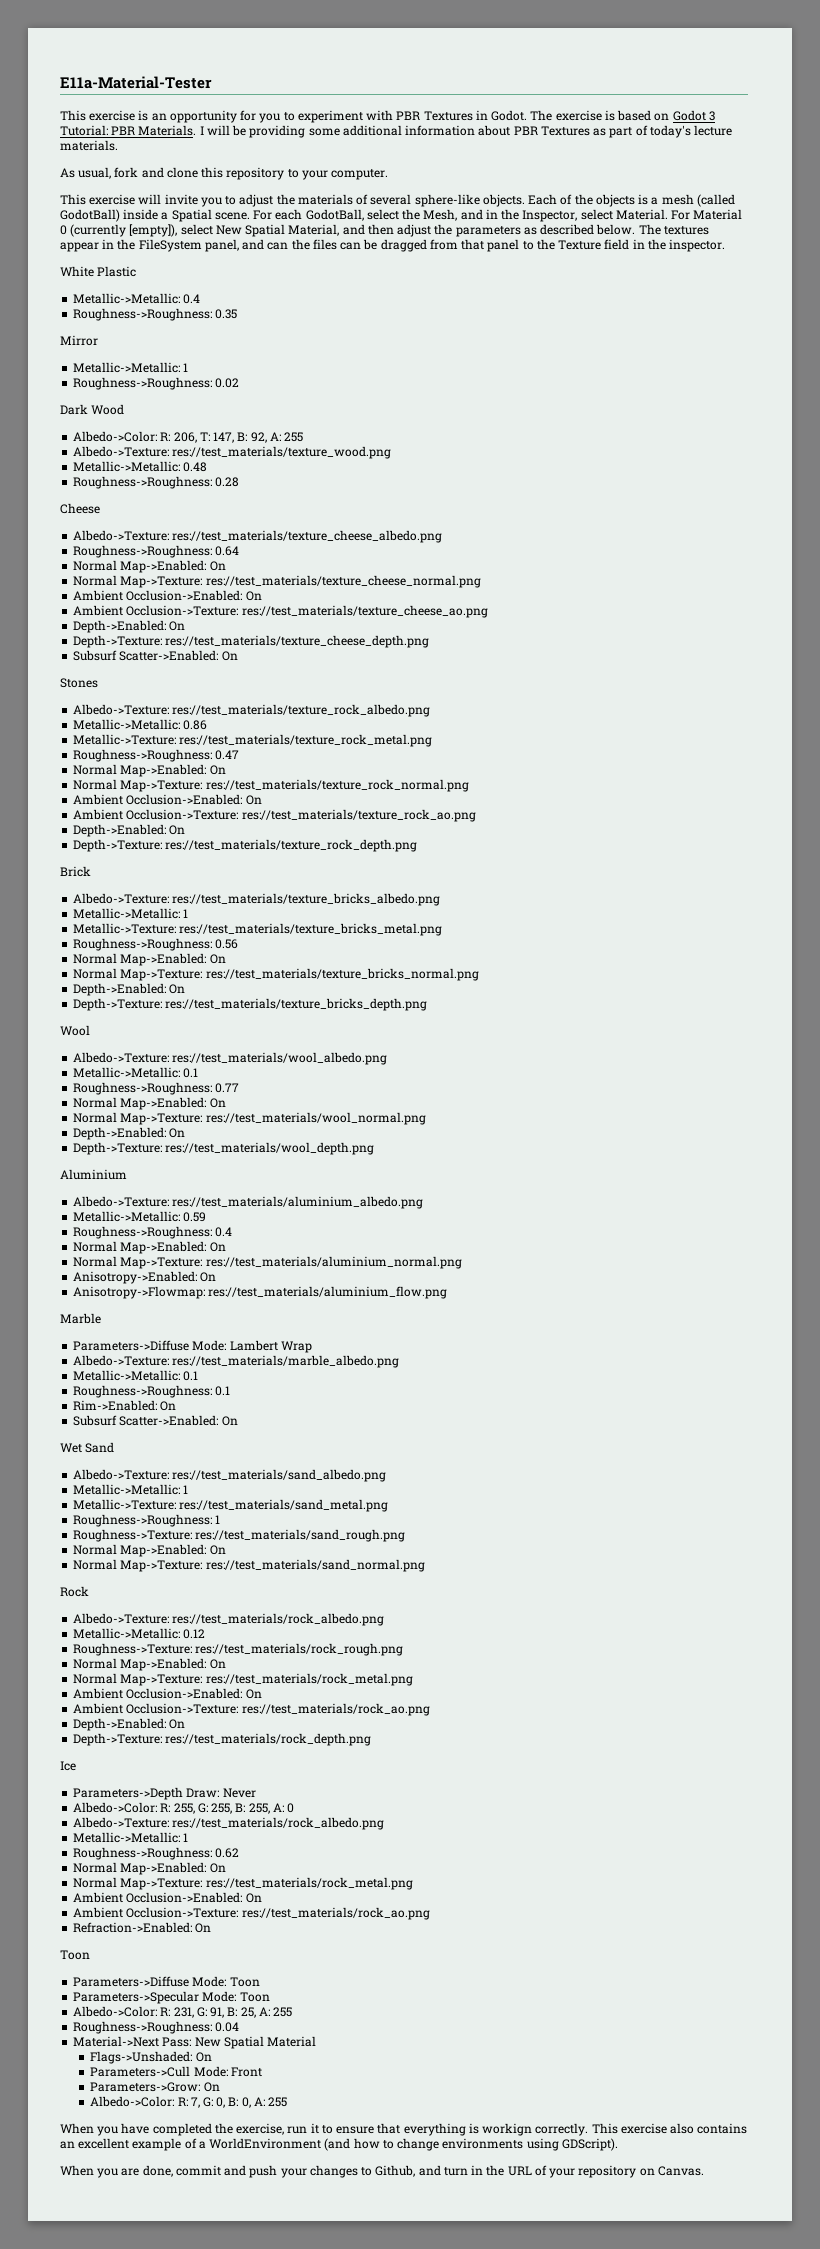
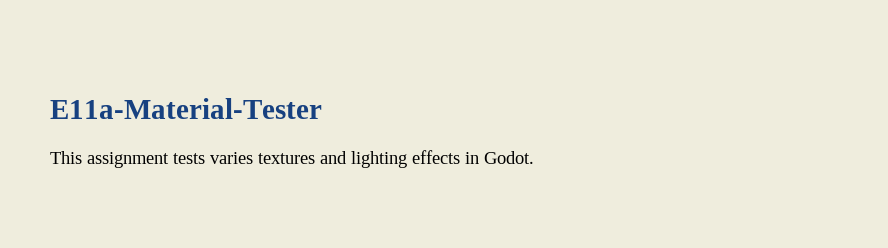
- This exercise is an opportunity for you to experiment with PBR Textures in Godot. The exercise is based on Godot 3 Tutorial: PBR Materials. I will be providing some additional information about PBR Textures as part of today's lecture materials.
- As usual, fork and clone this repository to your computer.
- This exercise will invite you to adjust the materials of several sphere-like objects. Each of the objects is a mesh (called GodotBall) inside a Spatial scene. For each GodotBall, select the Mesh, and in the Inspector, select Material. For Material 0 (currently [empty]), select New Spatial Material, and then adjust the parameters as described below. The textures appear in the FileSystem panel, and can the files can be dragged from that panel to the Texture field in the inspector.
- White Plastic
- Metallic->Metallic: 0.4
- Roughness->Roughness: 0.35
- Mirror
- Metallic->Metallic: 1
- Roughness->Roughness: 0.02
- Dark Wood
- Albedo->Color: R: 206, T: 147, B: 92, A: 255
- Albedo->Texture: res://test_materials/texture_wood.png
- Metallic->Metallic: 0.48
- Roughness->Roughness: 0.28
- Cheese
- Albedo->Texture: res://test_materials/texture_cheese_albedo.png
- Roughness->Roughness: 0.64
- Normal Map->Enabled: On
- Normal Map->Texture: res://test_materials/texture_cheese_normal.png
- Ambient Occlusion->Enabled: On
- Ambient Occlusion->Texture: res://test_materials/texture_cheese_ao.png
- Depth->Enabled: On
- Depth->Texture: res://test_materials/texture_cheese_depth.png
- Subsurf Scatter->Enabled: On
- Stones
- Albedo->Texture: res://test_materials/texture_rock_albedo.png
- Metallic->Metallic: 0.86
- Metallic->Texture: res://test_materials/texture_rock_metal.png
- Roughness->Roughness: 0.47
- Normal Map->Enabled: On
- Normal Map->Texture: res://test_materials/texture_rock_normal.png
- Ambient Occlusion->Enabled: On
- Ambient Occlusion->Texture: res://test_materials/texture_rock_ao.png
- Depth->Enabled: On
- Depth->Texture: res://test_materials/texture_rock_depth.png
- Brick
- Albedo->Texture: res://test_materials/texture_bricks_albedo.png
- Metallic->Metallic: 1
- Metallic->Texture: res://test_materials/texture_bricks_metal.png
- Roughness->Roughness: 0.56
- Normal Map->Enabled: On
- Normal Map->Texture: res://test_materials/texture_bricks_normal.png
- Depth->Enabled: On
- Depth->Texture: res://test_materials/texture_bricks_depth.png
- Wool
- Albedo->Texture: res://test_materials/wool_albedo.png
- Metallic->Metallic: 0.1
- Roughness->Roughness: 0.77
- Normal Map->Enabled: On
- Normal Map->Texture: res://test_materials/wool_normal.png
- Depth->Enabled: On
- Depth->Texture: res://test_materials/wool_depth.png
- Aluminium
- Albedo->Texture: res://test_materials/aluminium_albedo.png
- Metallic->Metallic: 0.59
- Roughness->Roughness: 0.4
- Normal Map->Enabled: On
- Normal Map->Texture: res://test_materials/aluminium_normal.png
- Anisotropy->Enabled: On
- Anisotropy->Flowmap: res://test_materials/aluminium_flow.png
- Marble
- Parameters->Diffuse Mode: Lambert Wrap
- Albedo->Texture: res://test_materials/marble_albedo.png
- Metallic->Metallic: 0.1
- Roughness->Roughness: 0.1
- Rim->Enabled: On
- Subsurf Scatter->Enabled: On
- Wet Sand
- Albedo->Texture: res://test_materials/sand_albedo.png
- Metallic->Metallic: 1
- Metallic->Texture: res://test_materials/sand_metal.png
- Roughness->Roughness: 1
- Roughness->Texture: res://test_materials/sand_rough.png
- Normal Map->Enabled: On
- Normal Map->Texture: res://test_materials/sand_normal.png
- Rock
- Albedo->Texture: res://test_materials/rock_albedo.png
- Metallic->Metallic: 0.12
- Roughness->Texture: res://test_materials/rock_rough.png
- Normal Map->Enabled: On
- Normal Map->Texture: res://test_materials/rock_metal.png
- Ambient Occlusion->Enabled: On
- Ambient Occlusion->Texture: res://test_materials/rock_ao.png
- Depth->Enabled: On
- Depth->Texture: res://test_materials/rock_depth.png
- Ice
- Parameters->Depth Draw: Never
- Albedo->Color: R: 255, G: 255, B: 255, A: 0
- Albedo->Texture: res://test_materials/rock_albedo.png
- Metallic->Metallic: 1
- Roughness->Roughness: 0.62
- Normal Map->Enabled: On
- Normal Map->Texture: res://test_materials/rock_metal.png
- Ambient Occlusion->Enabled: On
- Ambient Occlusion->Texture: res://test_materials/rock_ao.png
- Refraction->Enabled: On
- Toon
- Parameters->Diffuse Mode: Toon
- Parameters->Specular Mode: Toon
- Albedo->Color: R: 231, G: 91, B: 25, A: 255
- Roughness->Roughness: 0.04
- Material->Next Pass: New Spatial Material
- Flags->Unshaded: On
- Parameters->Cull Mode: Front
- Parameters->Grow: On
- Albedo->Color: R: 7, G: 0, B: 0, A: 255
- When you have completed the exercise, run it to ensure that everything is workign correctly. This exercise also contains an excellent example of a WorldEnvironment (and how to change environments using GDScript).
- When you are done, commit and push your changes to Github, and turn in the URL of your repository on Canvas.
+ This assignment tests varies textures and lighting effects in Godot.

